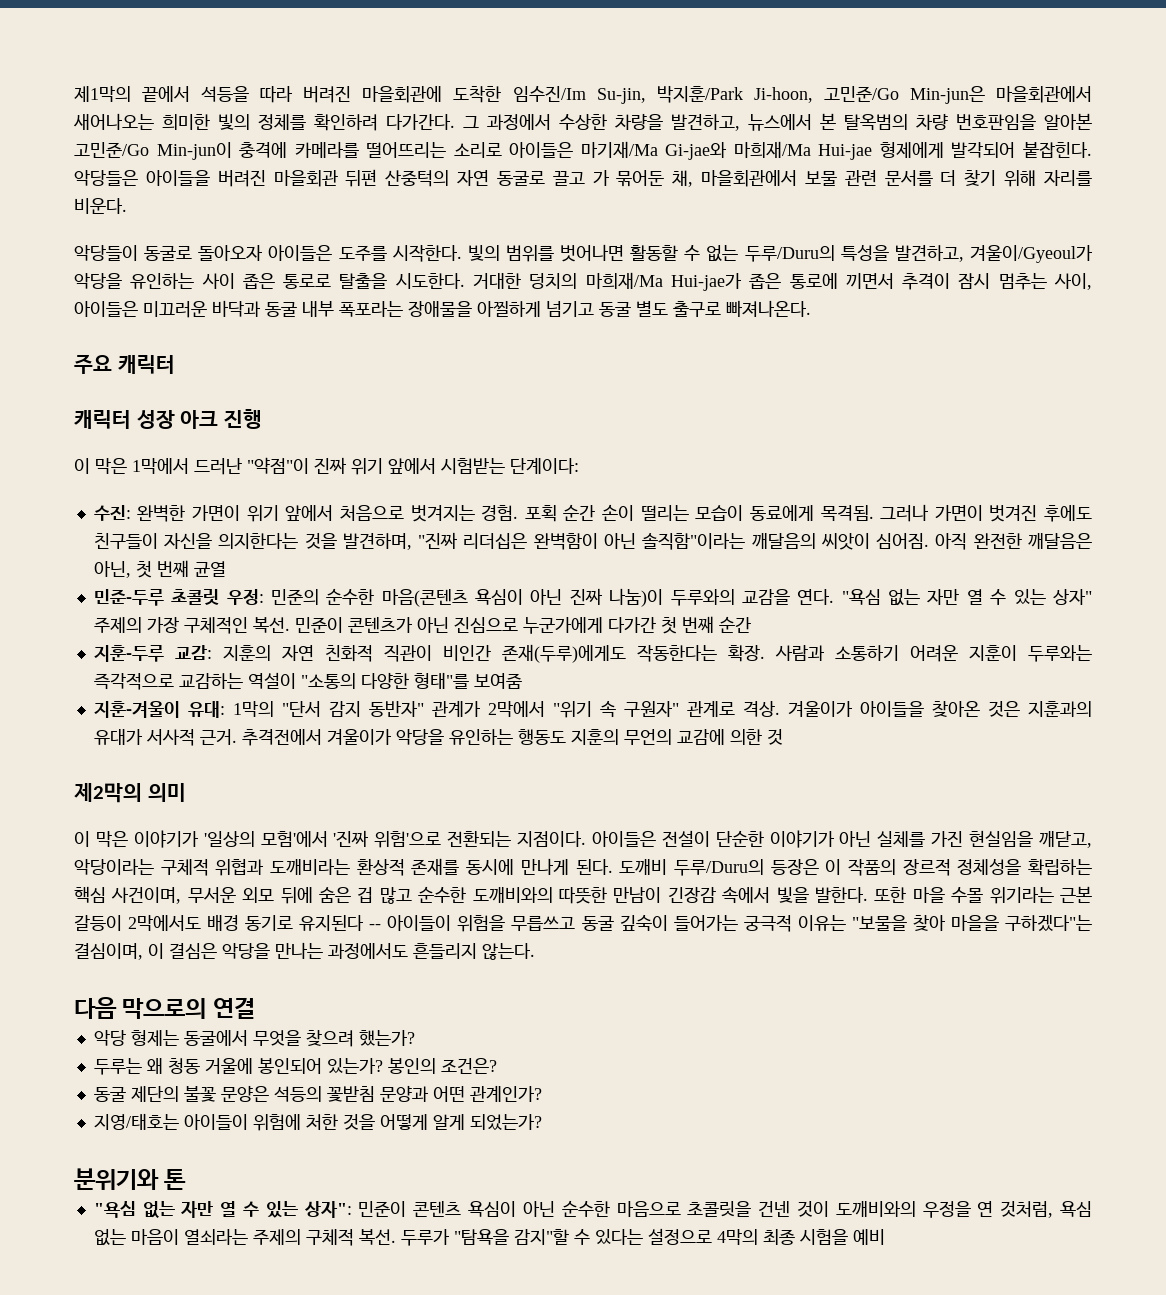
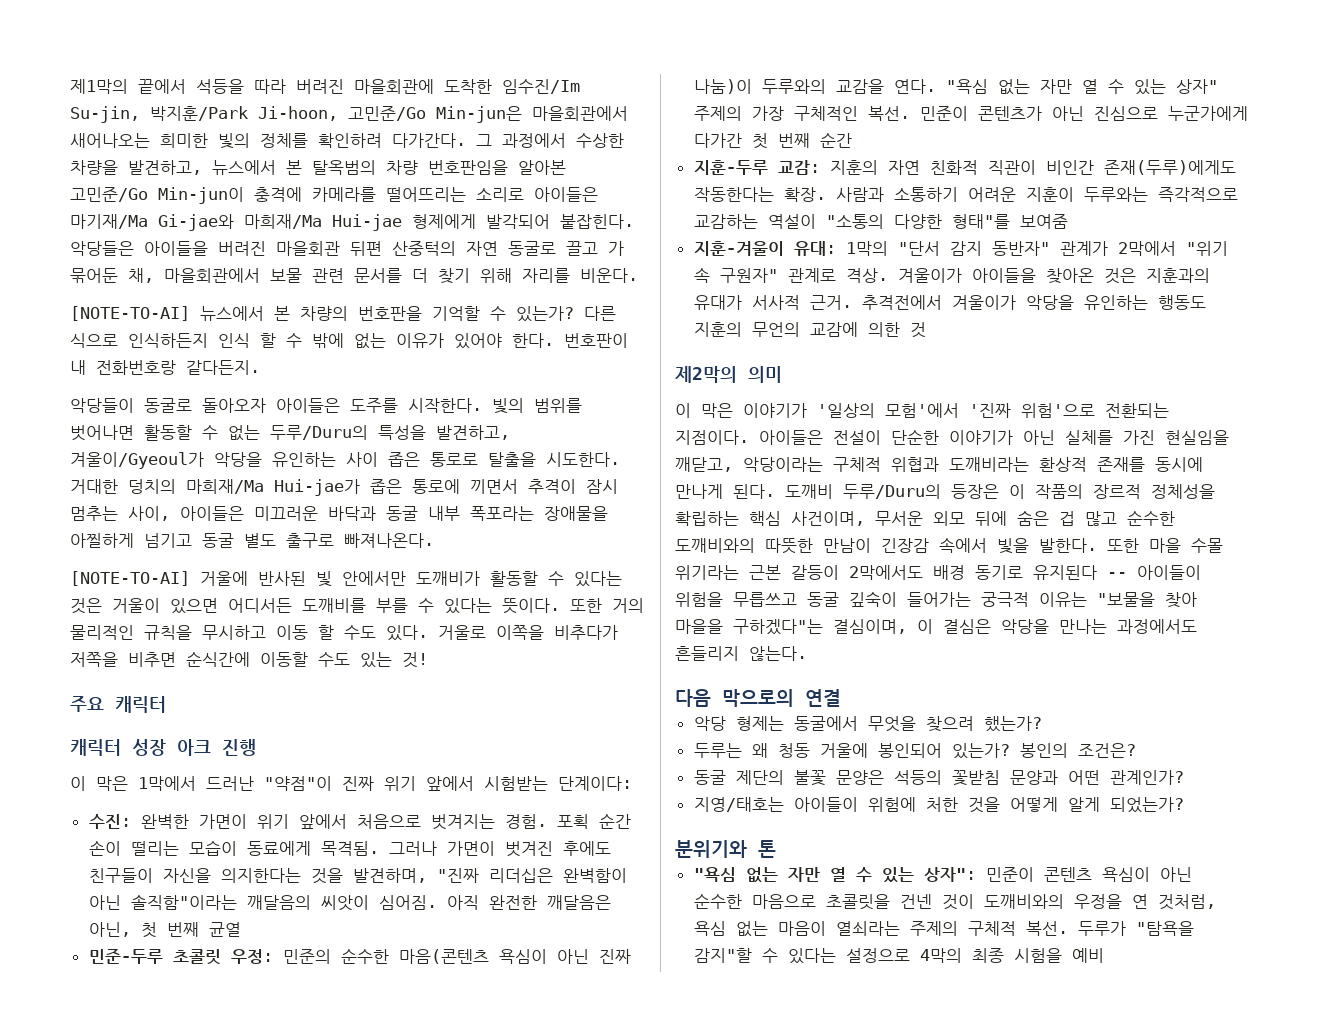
+ [NOTE-TO-AI] 뉴스에서 본 차량의 번호판을 기억할 수 있는가? 다른 식으로 인식하든지 인식 할 수 밖에 없는 이유가 있어야 한다. 번호판이 내 전화번호랑 같다든지.
+ [NOTE-TO-AI] 거울에 반사된 빛 안에서만 도깨비가 활동할 수 있다는 것은 거울이 있으면 어디서든 도깨비를 부를 수 있다는 뜻이다. 또한 거의 물리적인 규칙을 무시하고 이동 할 수도 있다. 거울로 이쪽을 비추다가 저쪽을 비추면 순식간에 이동할 수도 있는 것!

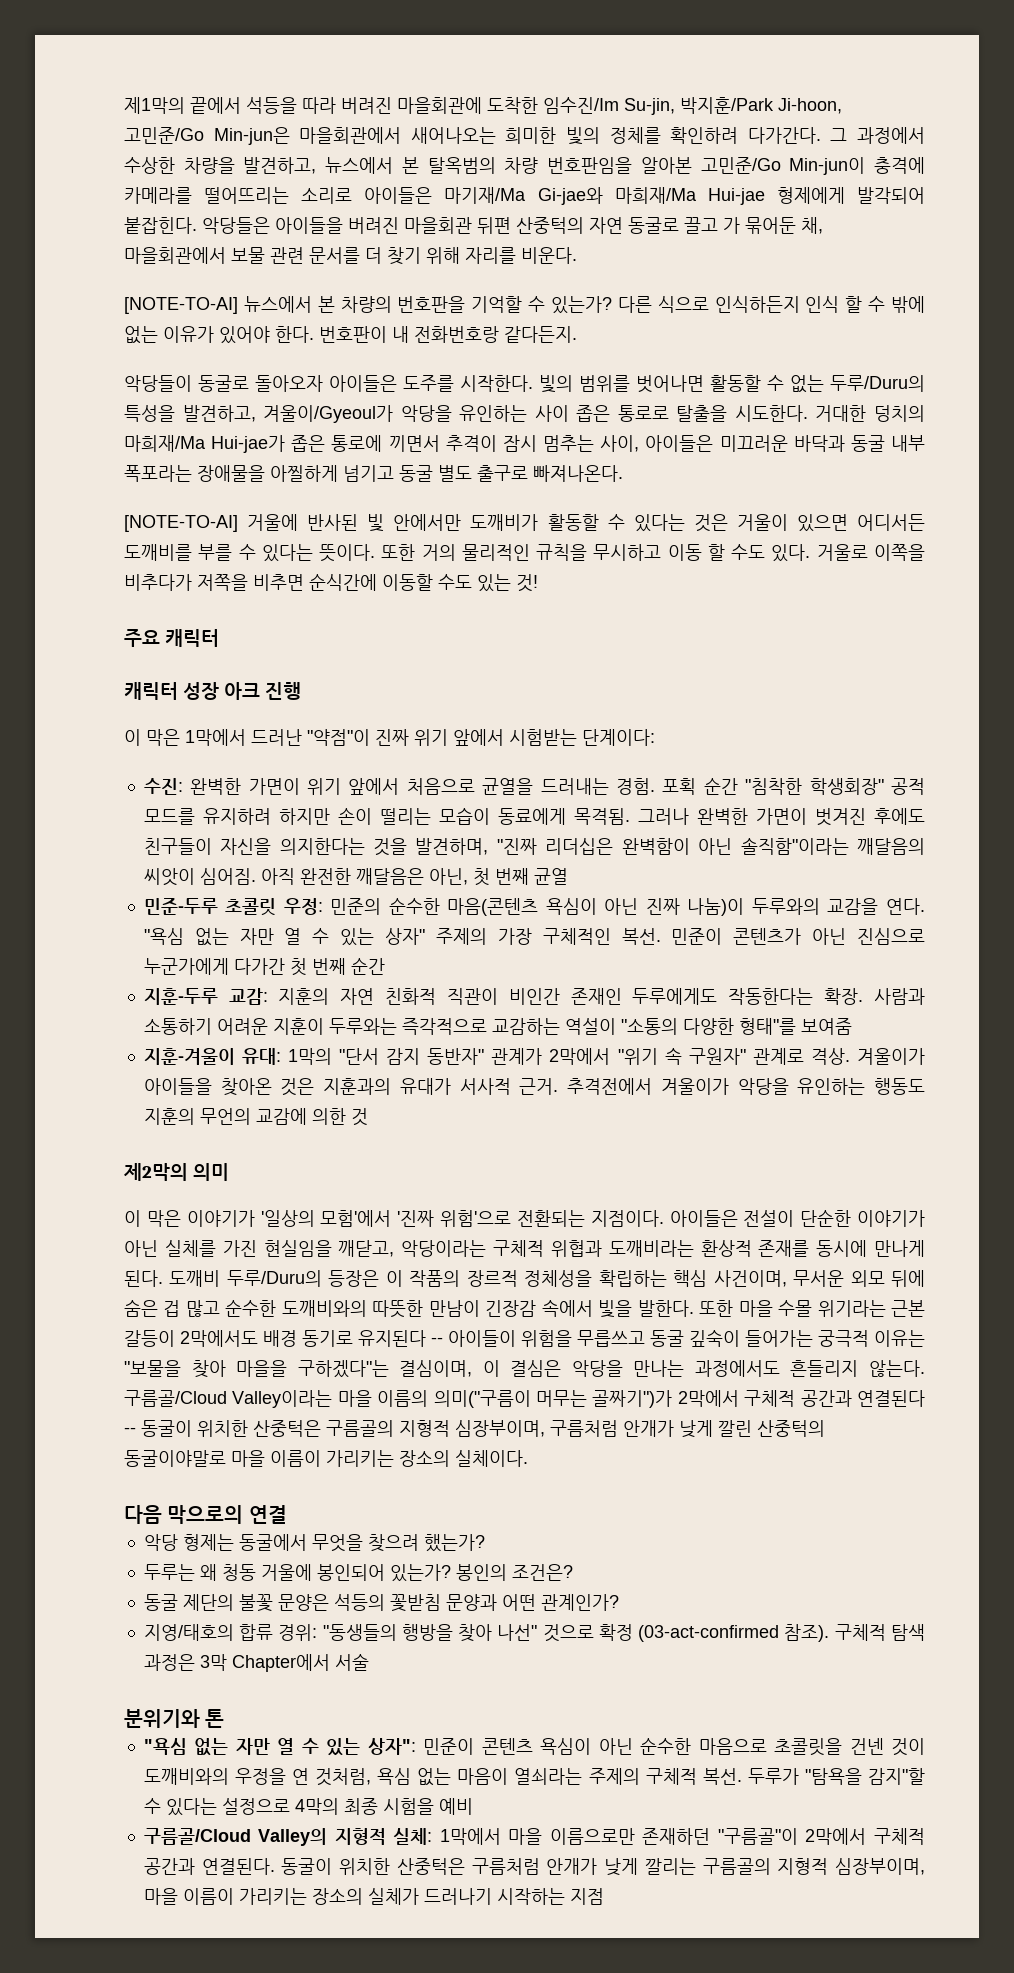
- 수진: 완벽한 가면이 위기 앞에서 처음으로 벗겨지는 경험.
+ 수진: 완벽한 가면이 위기 앞에서 처음으로 균열을 드러내는 경험.
- 포획 순간 손이 떨리는 모습이 동료에게 목격됨.
+ 포획 순간 "침착한 학생회장" 공적 모드를 유지하려 하지만 손이 떨리는 모습이 동료에게 목격됨.
- 그러나 가면이 벗겨진 후에도 친구들이 자신을 의지한다는 것을 발견하며, "진짜 리더십은 완벽함이 아닌 솔직함"이라는 깨달음의 씨앗이 심어짐.
+ 그러나 완벽한 가면이 벗겨진 후에도 친구들이 자신을 의지한다는 것을 발견하며, "진짜 리더십은 완벽함이 아닌 솔직함"이라는 깨달음의 씨앗이 심어짐.
- 지훈-두루 교감: 지훈의 자연 친화적 직관이 비인간 존재(두루)에게도 작동한다는 확장.
+ 지훈-두루 교감: 지훈의 자연 친화적 직관이 비인간 존재인 두루에게도 작동한다는 확장.
+ 구름골/Cloud Valley이라는 마을 이름의 의미("구름이 머무는 골짜기")가 2막에서 구체적 공간과 연결된다 -- 동굴이 위치한 산중턱은 구름골의 지형적 심장부이며, 구름처럼 안개가 낮게 깔린 산중턱의 동굴이야말로 마을 이름이 가리키는 장소의 실체이다.
- 지영/태호는 아이들이 위험에 처한 것을 어떻게 알게 되었는가?
+ 지영/태호의 합류 경위: "동생들의 행방을 찾아 나선" 것으로 확정 (03-act-confirmed 참조). 구체적 탐색 과정은 3막 Chapter에서 서술
+ 구름골/Cloud Valley의 지형적 실체: 1막에서 마을 이름으로만 존재하던 "구름골"이 2막에서 구체적 공간과 연결된다. 동굴이 위치한 산중턱은 구름처럼 안개가 낮게 깔리는 구름골의 지형적 심장부이며, 마을 이름이 가리키는 장소의 실체가 드러나기 시작하는 지점

